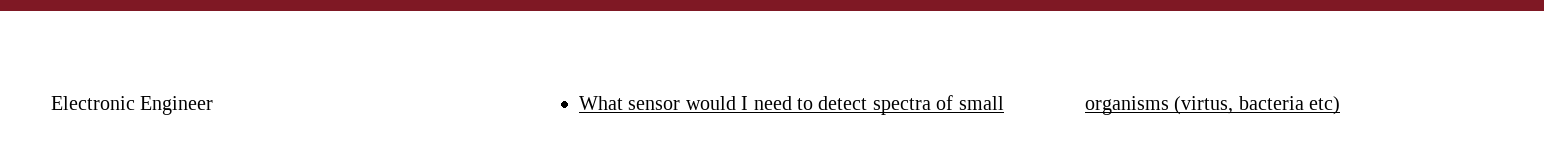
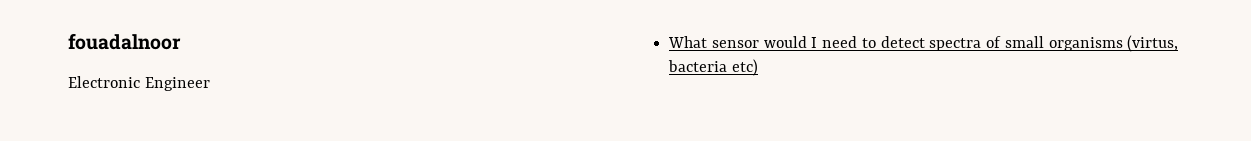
+ fouadalnoor

